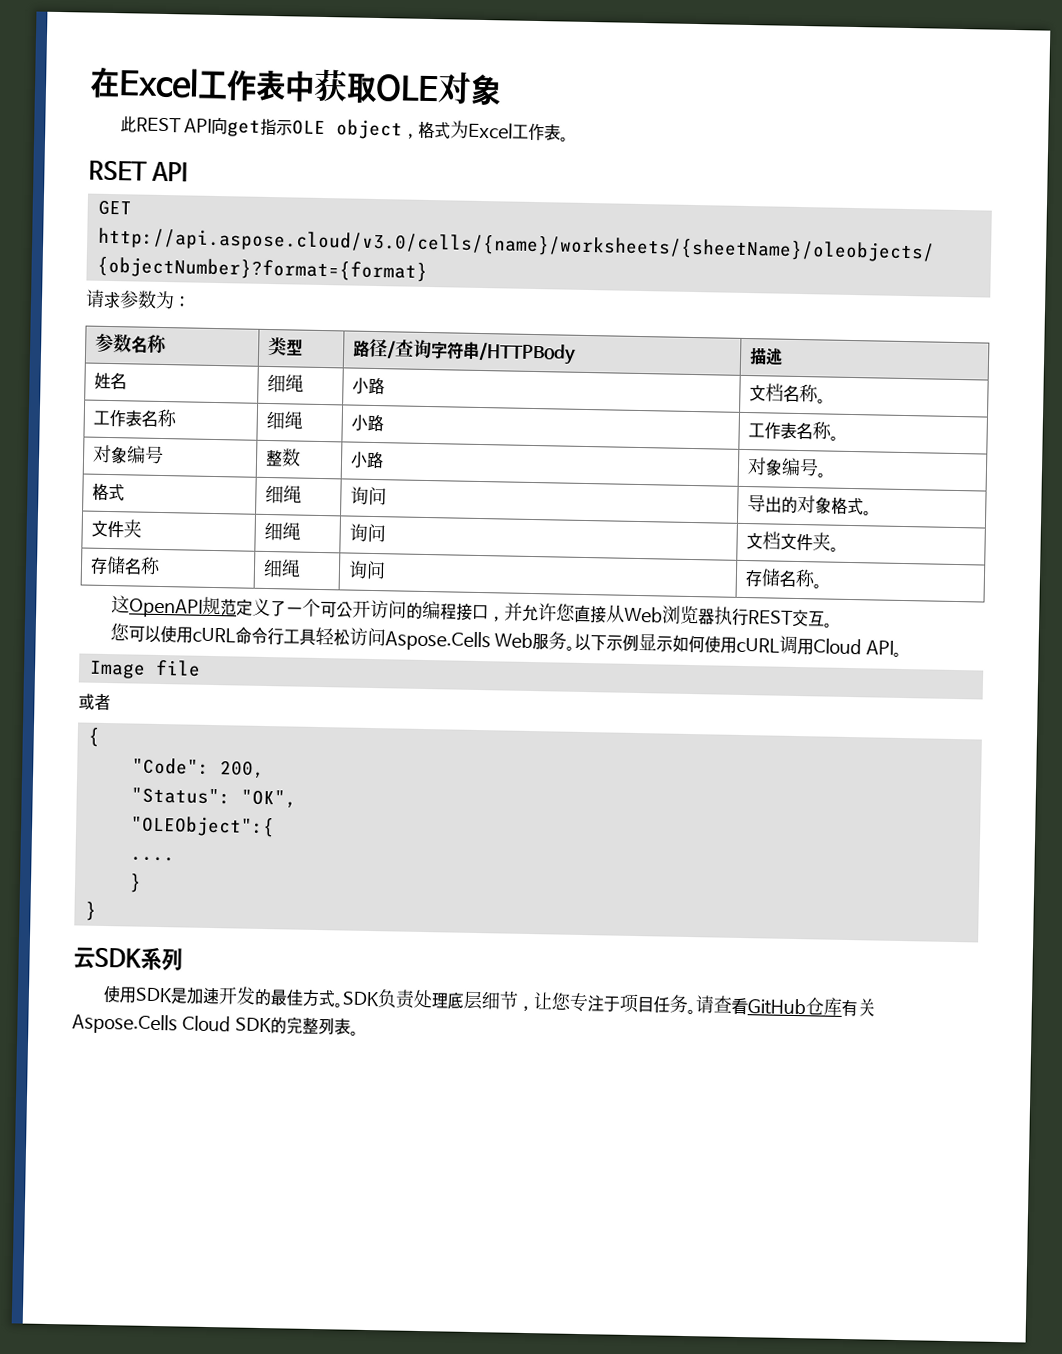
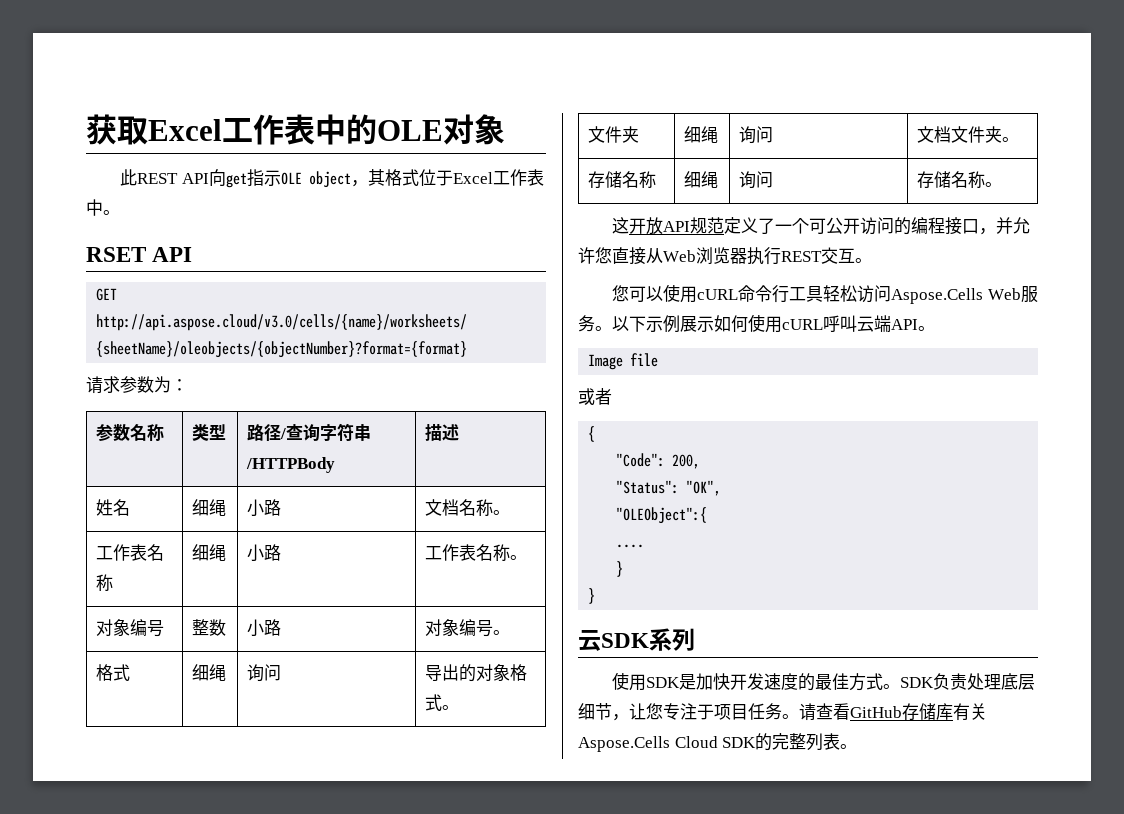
- 在Excel工作表中获取OLE对象
+ 获取Excel工作表中的OLE对象
- 此REST API向get指示OLE object，格式为Excel工作表。
+ 此REST API向get指示OLE object，其格式位于Excel工作表中。
- 这OpenAPI规范定义了一个可公开访问的编程接口，并允许您直接从Web浏览器执行REST交互。
+ 这开放API规范定义了一个可公开访问的编程接口，并允许您直接从Web浏览器执行REST交互。
- 以下示例显示如何使用cURL调用Cloud API。
+ 以下示例展示如何使用cURL呼叫云端API。
- 使用SDK是加速开发的最佳方式。
+ 使用SDK是加快开发速度的最佳方式。
- 请查看GitHub仓库有关Aspose.Cells Cloud SDK的完整列表。
+ 请查看GitHub存储库有关Aspose.Cells Cloud SDK的完整列表。

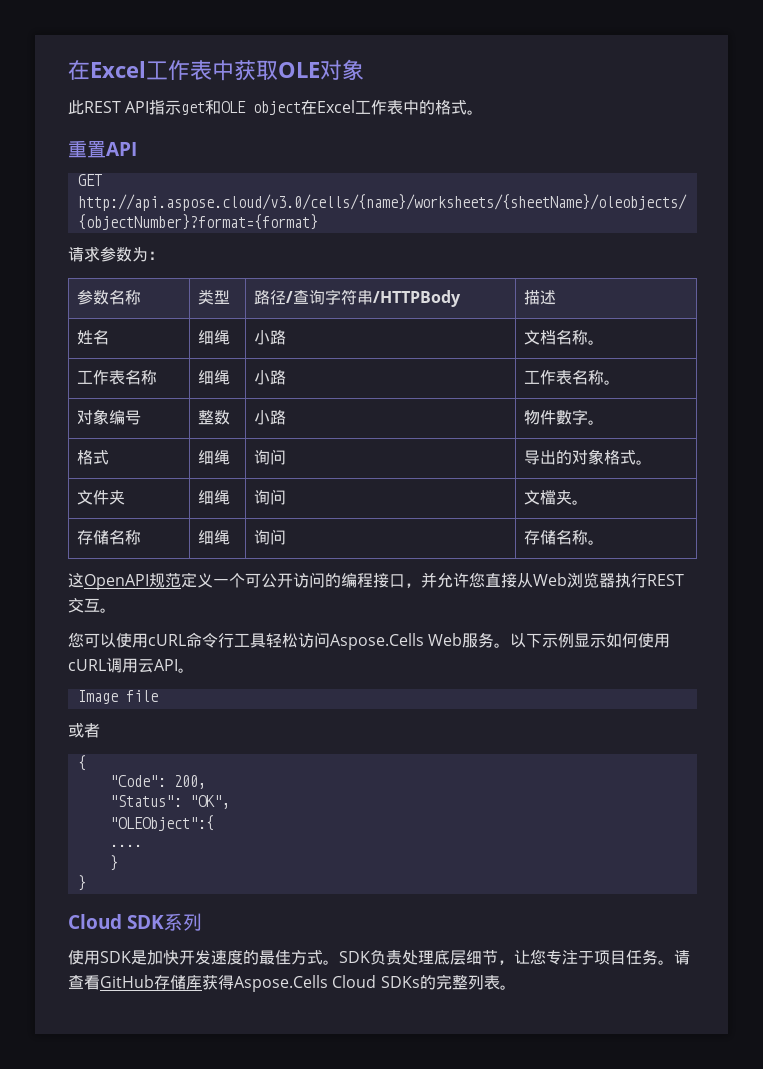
- 获取Excel工作表中的OLE对象
+ 在Excel工作表中获取OLE对象
- 此REST API向get指示OLE object，其格式位于Excel工作表中。
- RSET API
+ 此REST API指示get和OLE object在Excel工作表中的格式。
+ 重置API
- 对象编号 | 整数 | 小路 | 对象编号。
+ 对象编号 | 整数 | 小路 | 物件數字。
- 文件夹 | 细绳 | 询问 | 文档文件夹。
+ 文件夹 | 细绳 | 询问 | 文檔夹。
- 这开放API规范定义了一个可公开访问的编程接口，并允许您直接从Web浏览器执行REST交互。
+ 这OpenAPI规范定义一个可公开访问的编程接口，并允许您直接从Web浏览器执行REST交互。
- 以下示例展示如何使用cURL呼叫云端API。
+ 以下示例显示如何使用cURL调用云API。
- 云SDK系列
+ Cloud SDK系列
- 请查看GitHub存储库有关Aspose.Cells Cloud SDK的完整列表。
+ 请查看GitHub存储库获得Aspose.Cells Cloud SDKs的完整列表。

